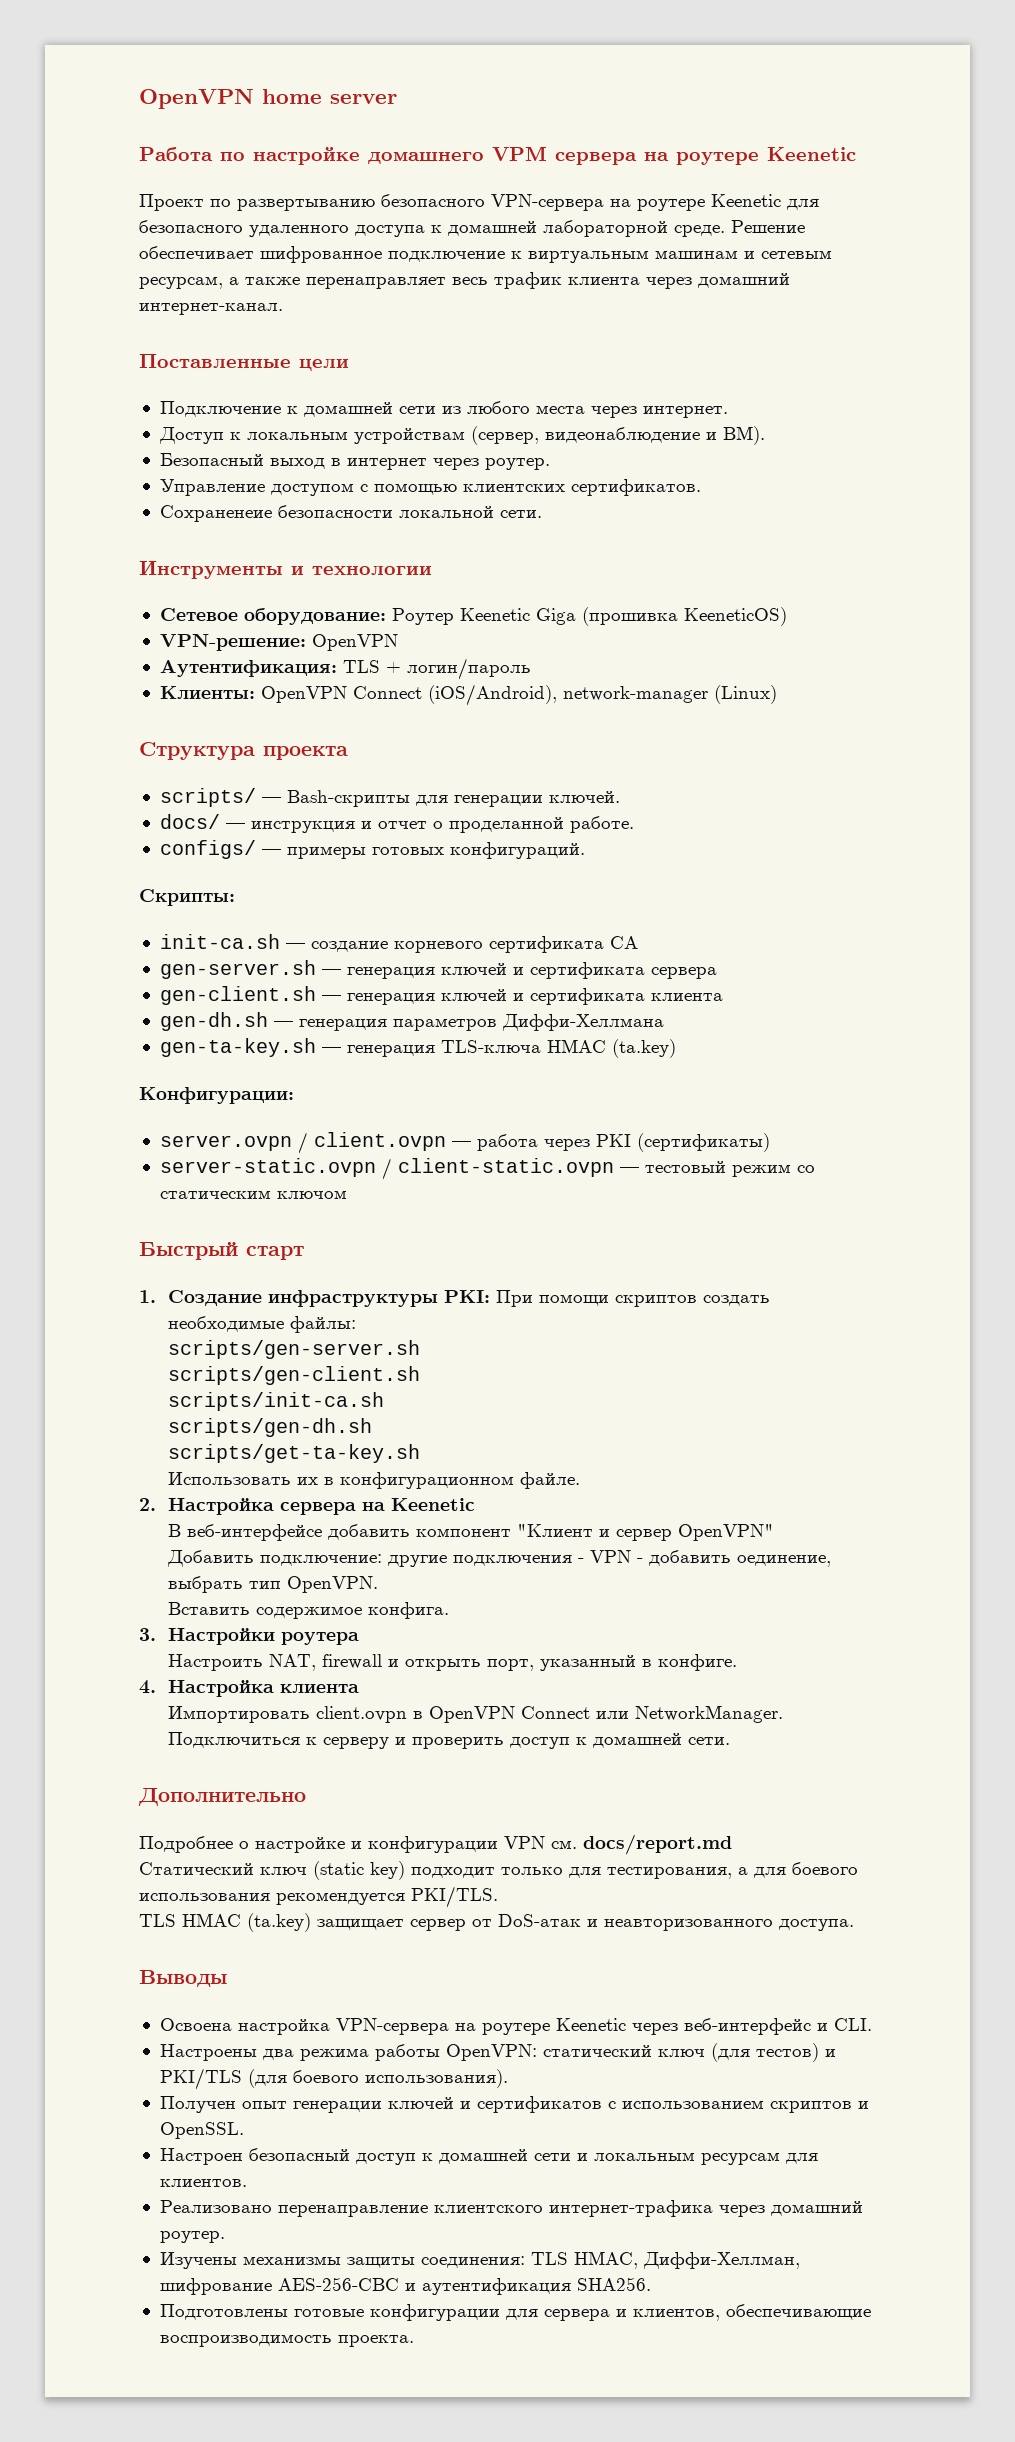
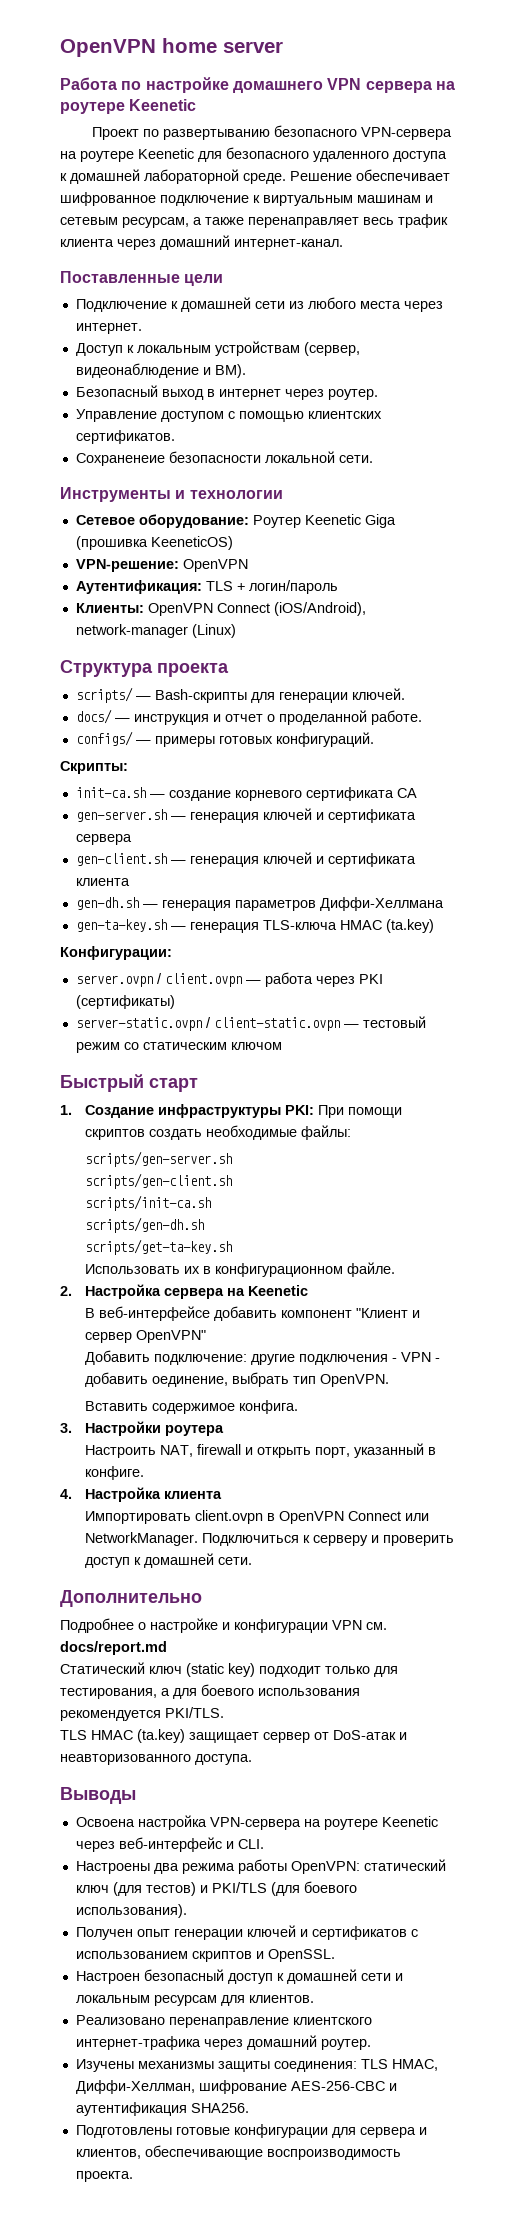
- Работа по настройке домашнего VPM сервера на роутере Keenetic
+ Работа по настройке домашнего VPN сервера на роутере Keenetic

